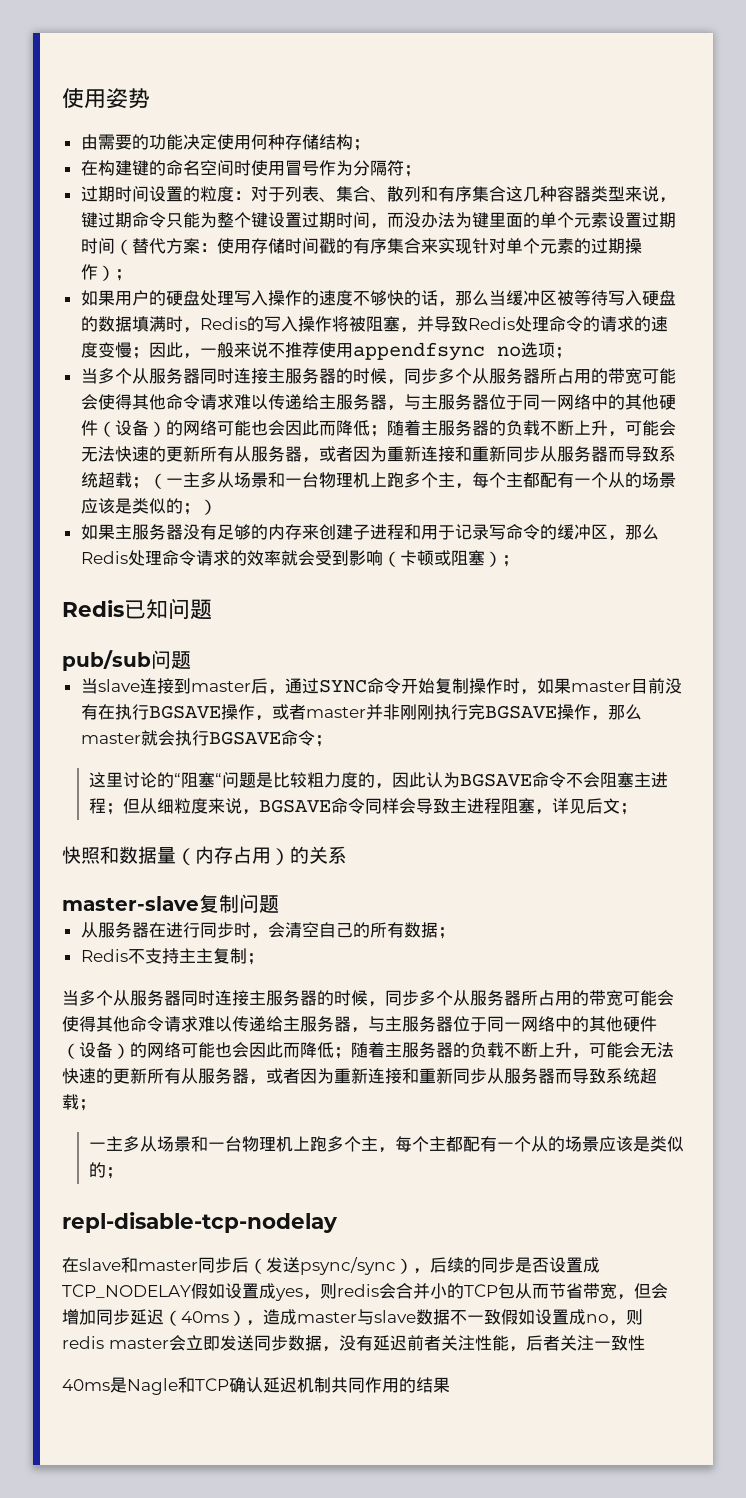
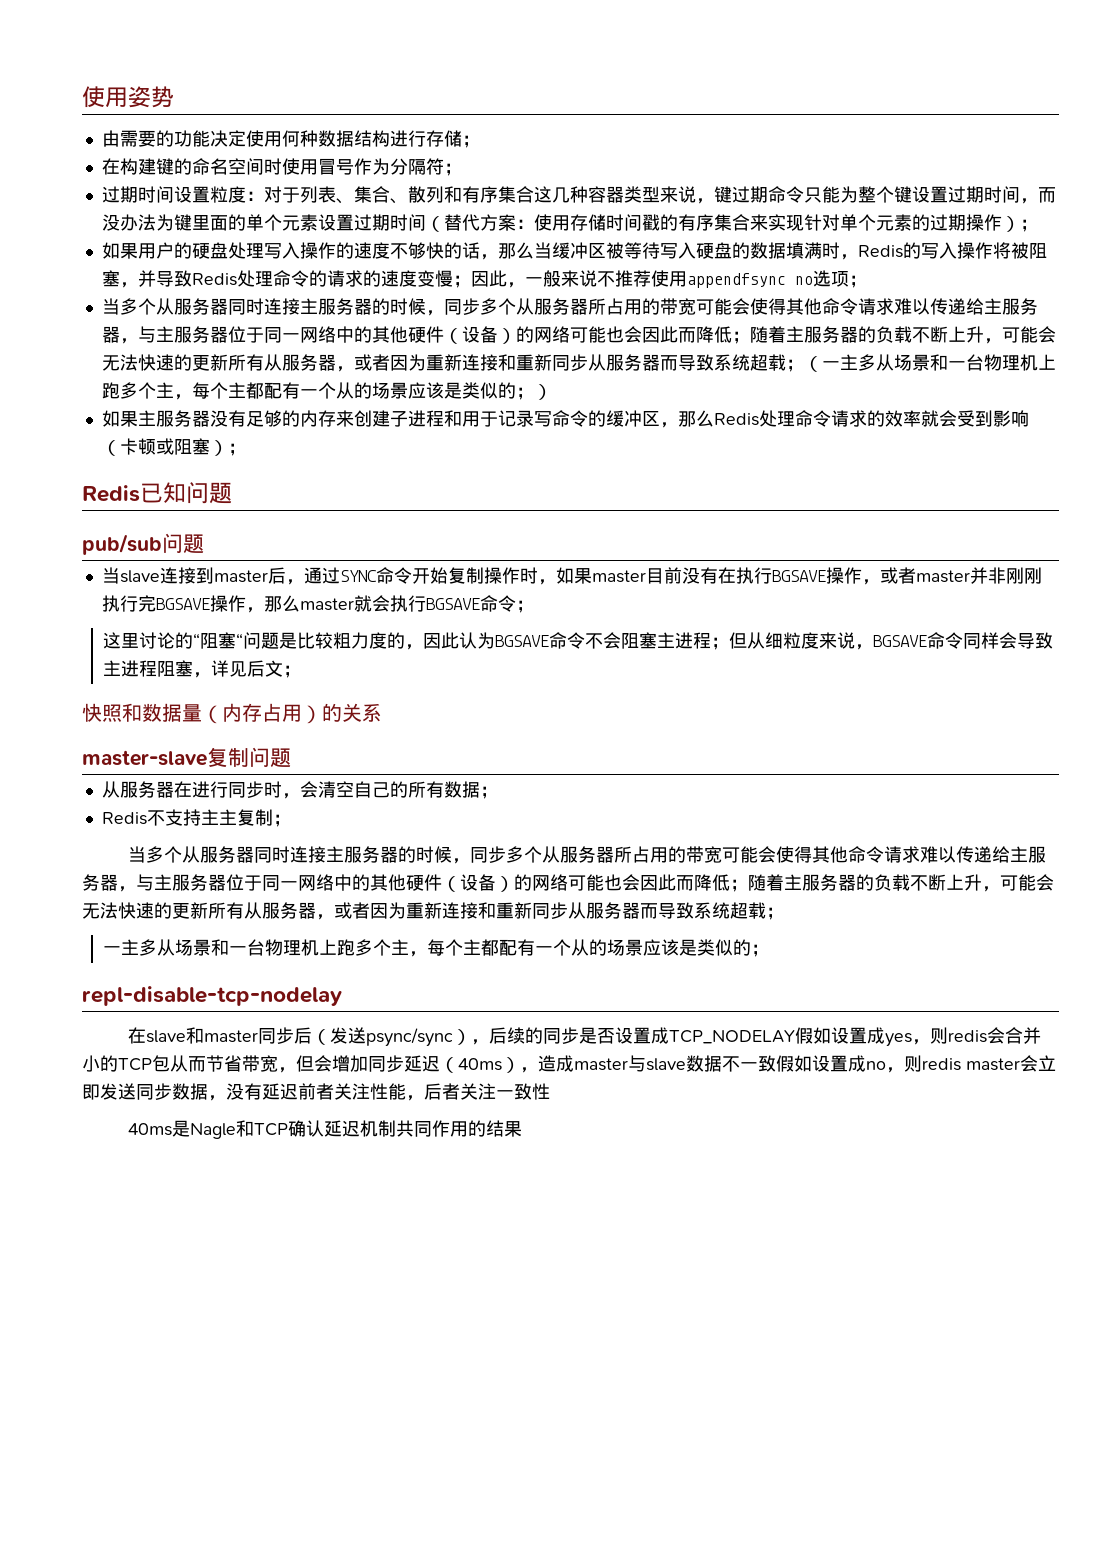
- 由需要的功能决定使用何种存储结构；
+ 由需要的功能决定使用何种数据结构进行存储；
- 过期时间设置的粒度：对于列表、集合、散列和有序集合这几种容器类型来说，键过期命令只能为整个键设置过期时间，而没办法为键里面的单个元素设置过期时间（替代方案：使用存储时间戳的有序集合来实现针对单个元素的过期操作）；
+ 过期时间设置粒度：对于列表、集合、散列和有序集合这几种容器类型来说，键过期命令只能为整个键设置过期时间，而没办法为键里面的单个元素设置过期时间（替代方案：使用存储时间戳的有序集合来实现针对单个元素的过期操作）；

